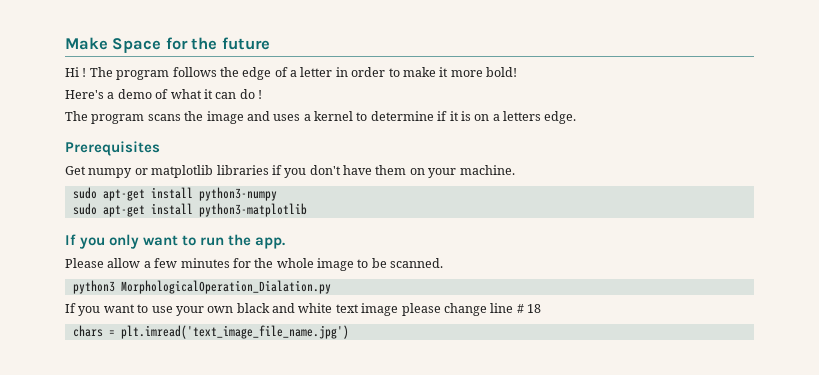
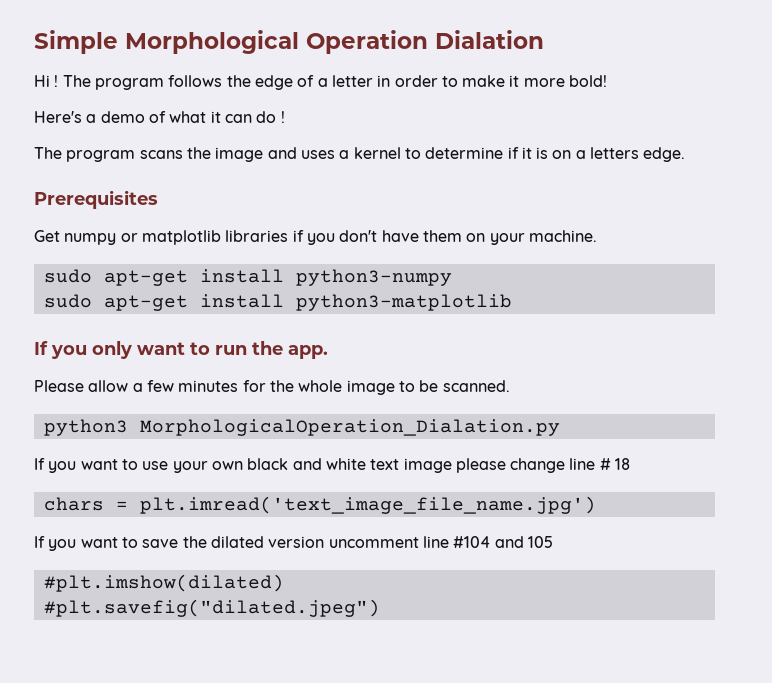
- Make Space for the future
+ Simple Morphological Operation Dialation
+ If you want to save the dilated version uncomment line #104 and 105
+ #plt.imshow(dilated)
+ #plt.savefig("dilated.jpeg")

